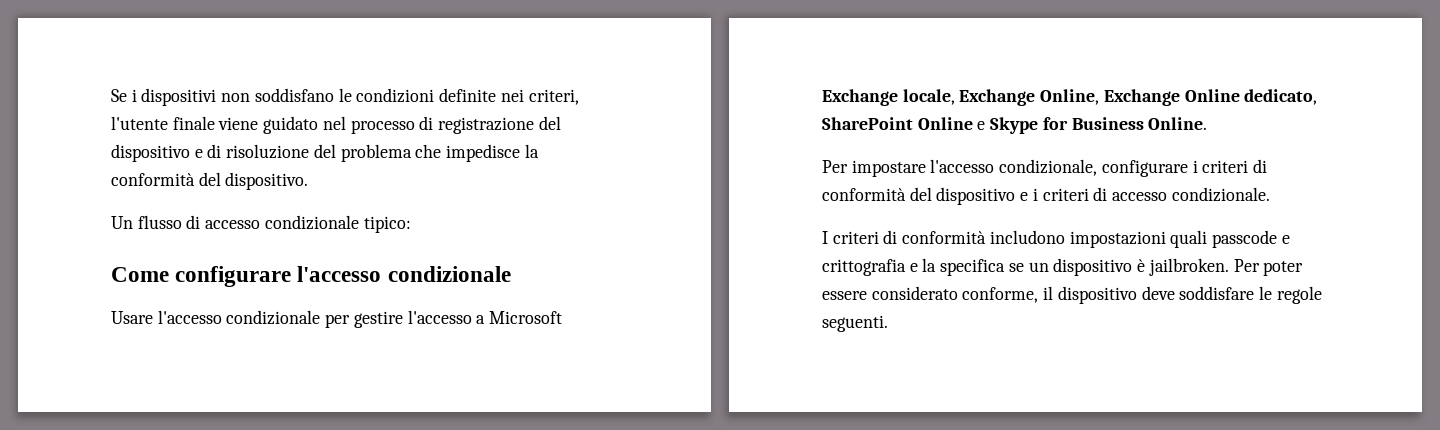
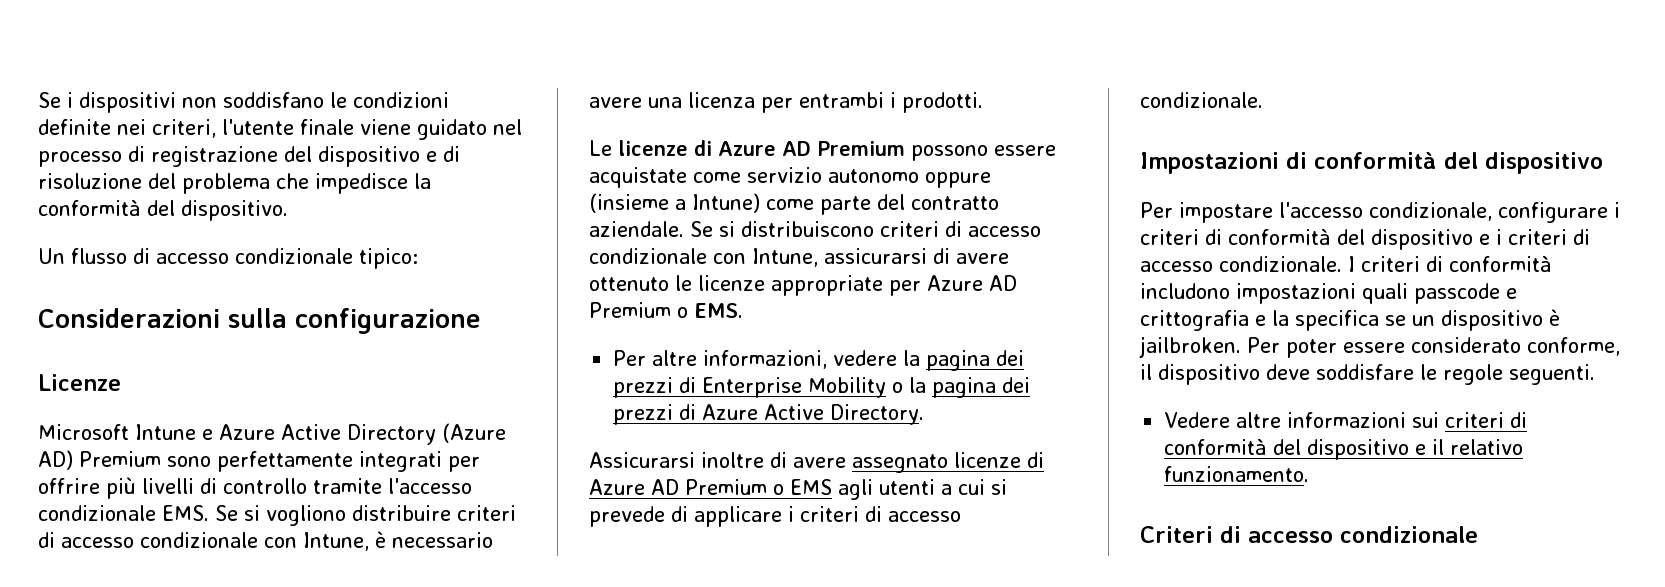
- Come configurare l'accesso condizionale
- Usare l'accesso condizionale per gestire l'accesso a Microsoft Exchange locale, Exchange Online, Exchange Online dedicato, SharePoint Online e Skype for Business Online.
+ Considerazioni sulla configurazione
+ Licenze
+ Microsoft Intune e Azure Active Directory (Azure AD) Premium sono perfettamente integrati per offrire più livelli di controllo tramite l'accesso condizionale EMS. Se si vogliono distribuire criteri di accesso condizionale con Intune, è necessario avere una licenza per entrambi i prodotti.
+ Le licenze di Azure AD Premium possono essere acquistate come servizio autonomo oppure (insieme a Intune) come parte del contratto aziendale. Se si distribuiscono criteri di accesso condizionale con Intune, assicurarsi di avere ottenuto le licenze appropriate per Azure AD Premium o EMS.
+ Per altre informazioni, vedere la pagina dei prezzi di Enterprise Mobility o la pagina dei prezzi di Azure Active Directory.
+ Assicurarsi inoltre di avere assegnato licenze di Azure AD Premium o EMS agli utenti a cui si prevede di applicare i criteri di accesso condizionale.
+ Impostazioni di conformità del dispositivo
- Per impostare l'accesso condizionale, configurare i criteri di conformità del dispositivo e i criteri di accesso condizionale.
- I criteri di conformità includono impostazioni quali passcode e crittografia e la specifica se un dispositivo è jailbroken.
+ Per impostare l'accesso condizionale, configurare i criteri di conformità del dispositivo e i criteri di accesso condizionale. I criteri di conformità includono impostazioni quali passcode e crittografia e la specifica se un dispositivo è jailbroken.
+ Vedere altre informazioni sui criteri di conformità del dispositivo e il relativo funzionamento.
+ Criteri di accesso condizionale

